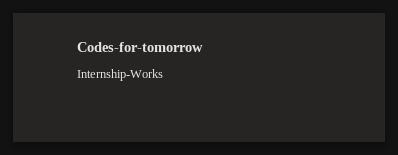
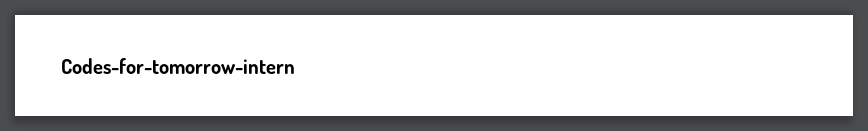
- Codes-for-tomorrow
- Internship-Works
+ Codes-for-tomorrow-intern

